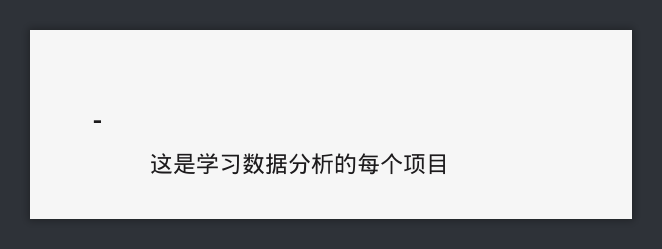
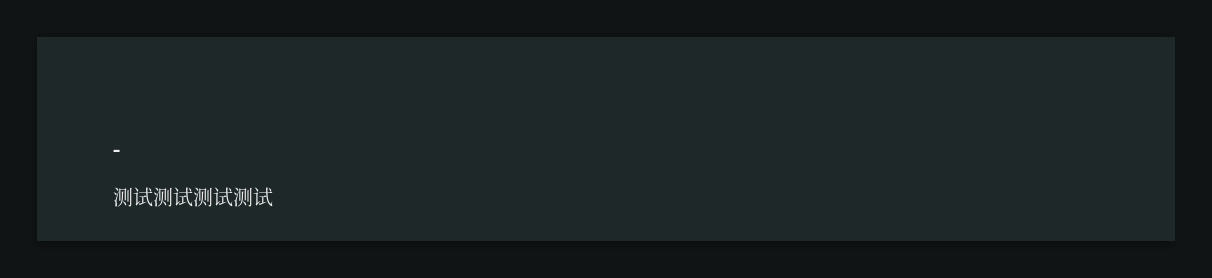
- 这是学习数据分析的每个项目
+ 测试测试测试测试

